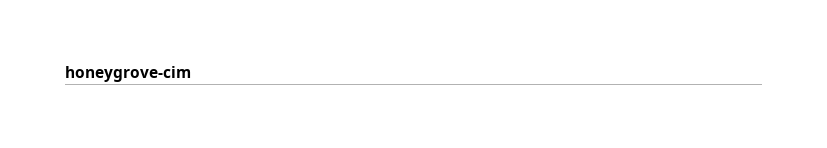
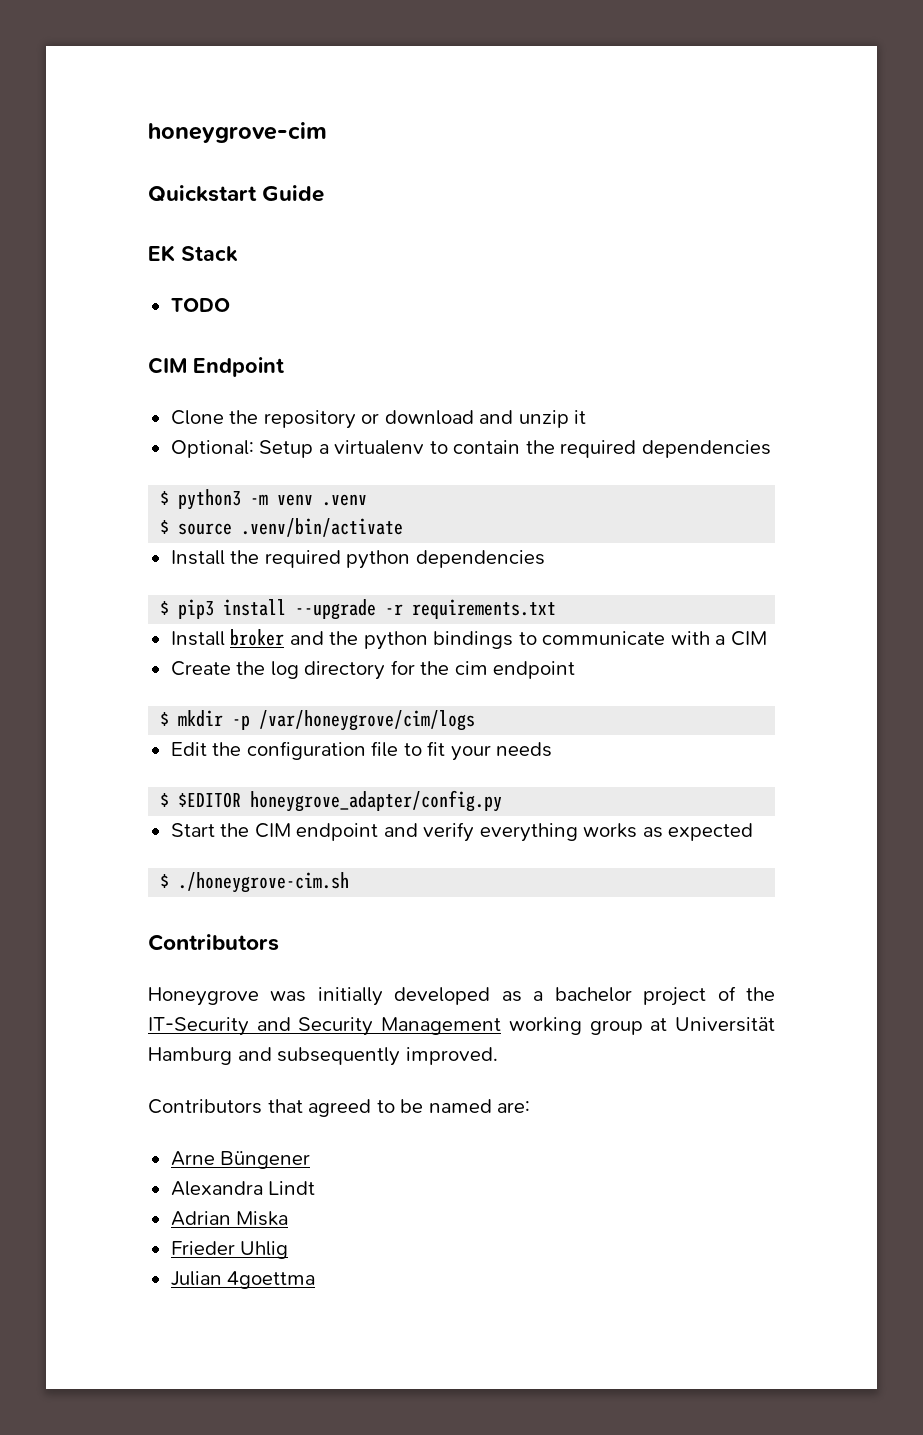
+ Quickstart Guide
+ EK Stack
+ TODO
+ CIM Endpoint
+ Clone the repository or download and unzip it
+ Optional: Setup a virtualenv to contain the required dependencies
+ $ python3 -m venv .venv
+ $ source .venv/bin/activate
+ Install the required python dependencies
+ $ pip3 install --upgrade -r requirements.txt
+ Install broker and the python bindings to communicate with a CIM
+ Create the log directory for the cim endpoint
+ $ mkdir -p /var/honeygrove/cim/logs
+ Edit the configuration file to fit your needs
+ $ $EDITOR honeygrove_adapter/config.py
+ Start the CIM endpoint and verify everything works as expected
+ $ ./honeygrove-cim.sh
+ Contributors
+ Honeygrove was initially developed as a bachelor project of the IT-Security and Security Management working group at Universität Hamburg and subsequently improved.
+ Contributors that agreed to be named are:
+ Arne Büngener
+ Alexandra Lindt
+ Adrian Miska
+ Frieder Uhlig
+ Julian 4goettma

